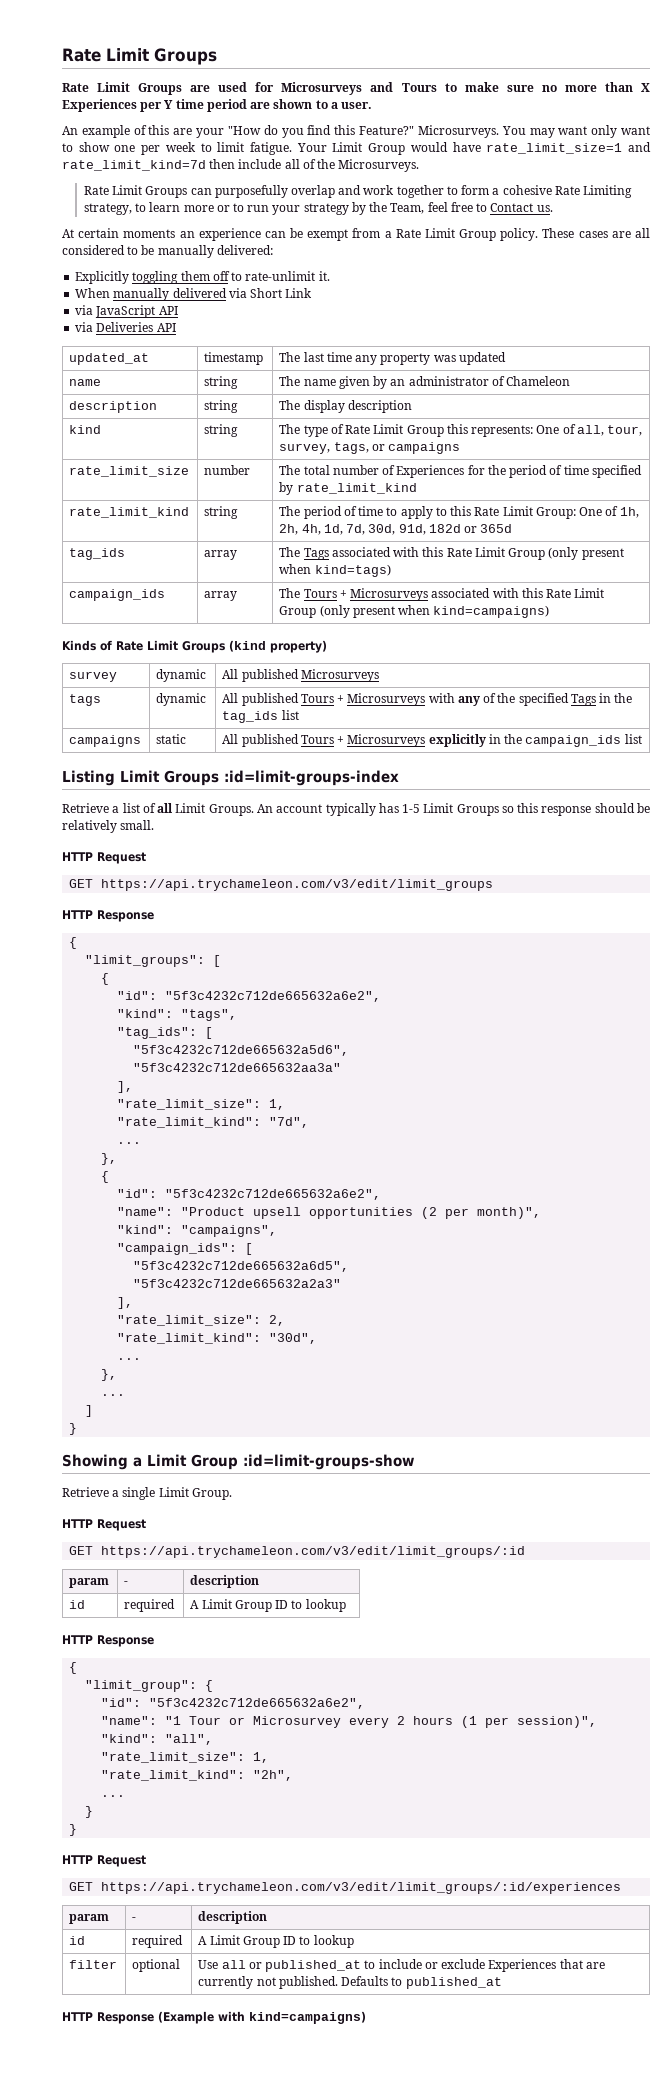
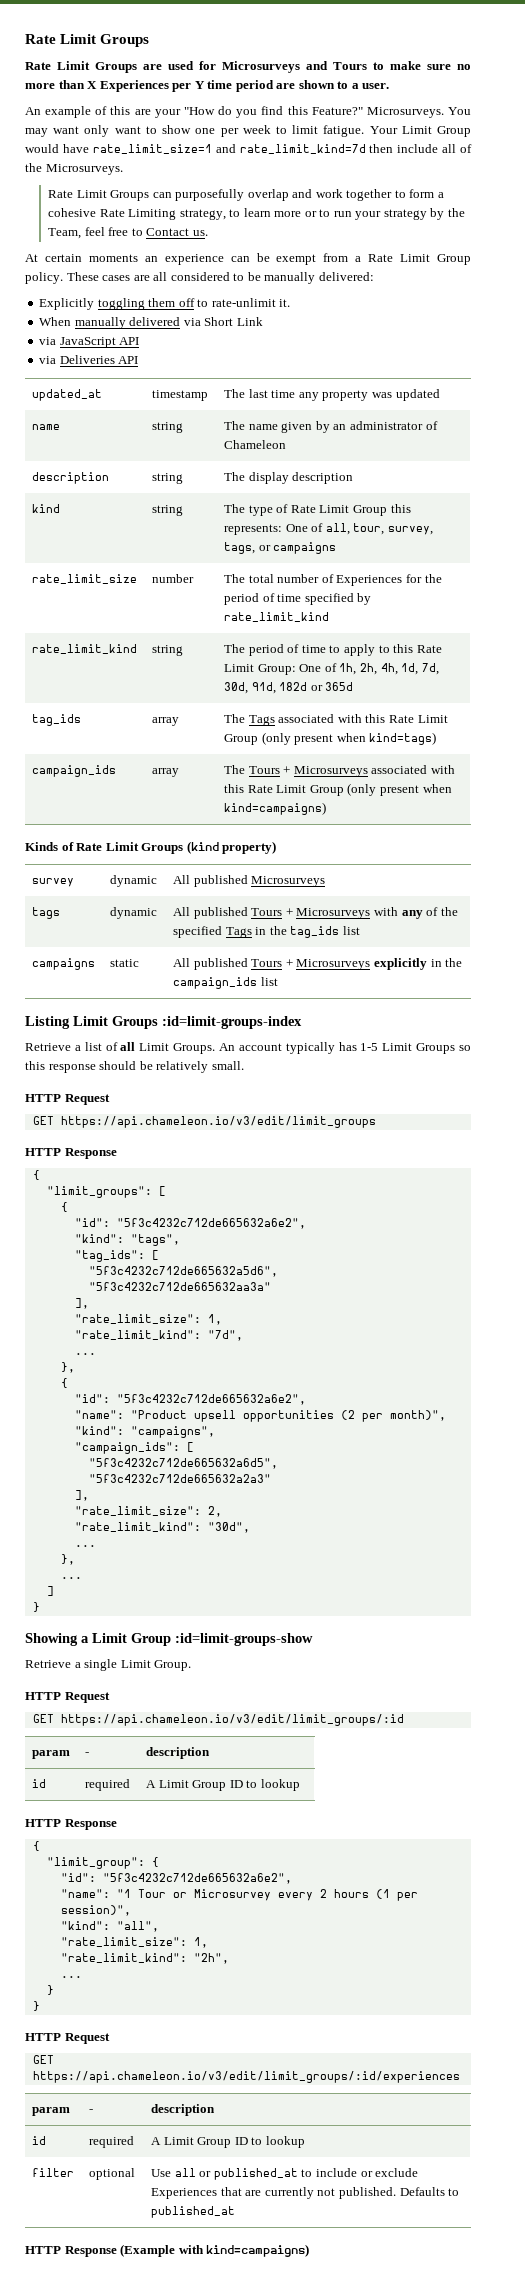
- GET https://api.trychameleon.com/v3/edit/limit_groups
+ GET https://api.chameleon.io/v3/edit/limit_groups
- GET https://api.trychameleon.com/v3/edit/limit_groups/:id
+ GET https://api.chameleon.io/v3/edit/limit_groups/:id
- GET https://api.trychameleon.com/v3/edit/limit_groups/:id/experiences
+ GET https://api.chameleon.io/v3/edit/limit_groups/:id/experiences

